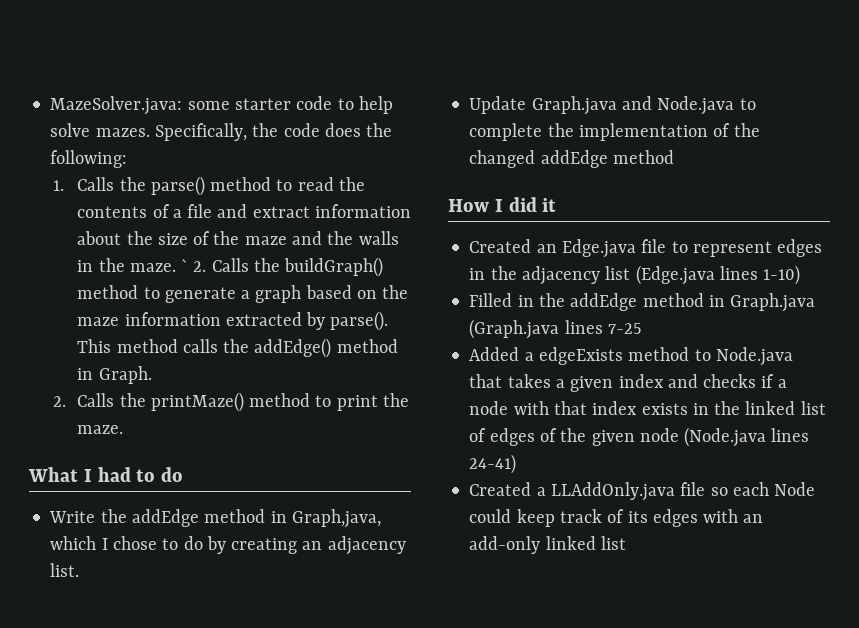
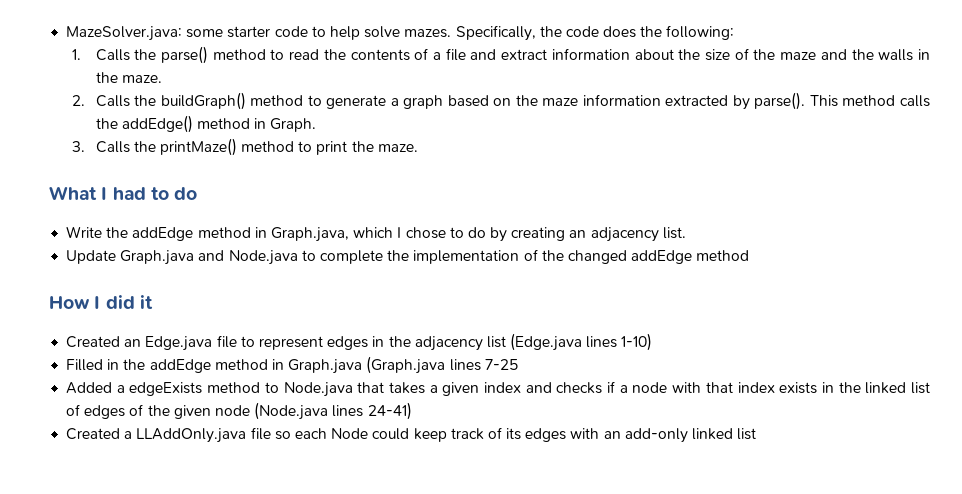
- 1. Calls the parse() method to read the contents of a file and extract information about the size of the maze and the walls in the maze. ` 2. Calls the buildGraph() method to generate a graph based on the maze information extracted by parse().
+ 1. Calls the parse() method to read the contents of a file and extract information about the size of the maze and the walls in the maze.
+ 2. Calls the buildGraph() method to generate a graph based on the maze information extracted by parse().
- 2. Calls the printMaze() method to print the maze.
+ 3. Calls the printMaze() method to print the maze.
- Write the addEdge method in Graph,java, which I chose to do by creating an adjacency list.
+ Write the addEdge method in Graph.java, which I chose to do by creating an adjacency list.

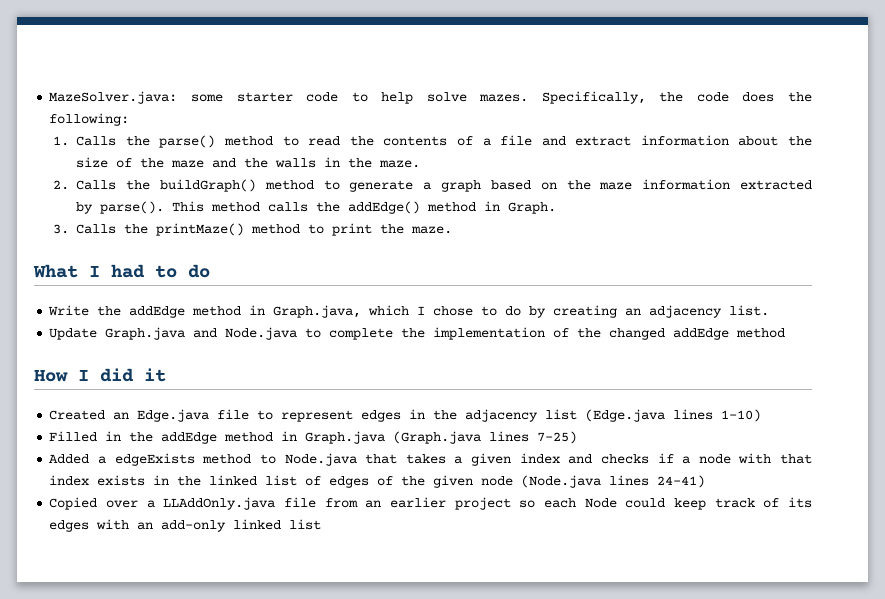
- Filled in the addEdge method in Graph.java (Graph.java lines 7-25
+ Filled in the addEdge method in Graph.java (Graph.java lines 7-25)
- Created a LLAddOnly.java file so each Node could keep track of its edges with an add-only linked list
+ Copied over a LLAddOnly.java file from an earlier project so each Node could keep track of its edges with an add-only linked list

